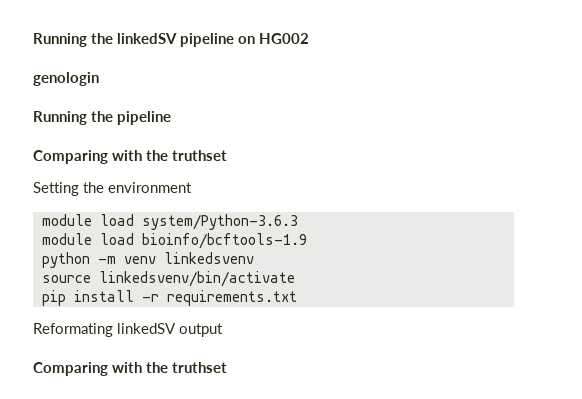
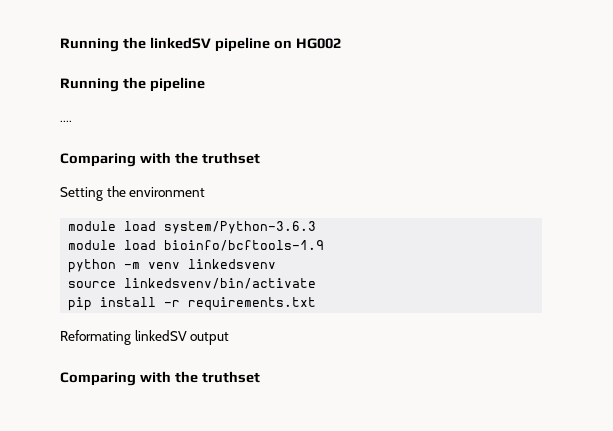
- genologin
+ ....

